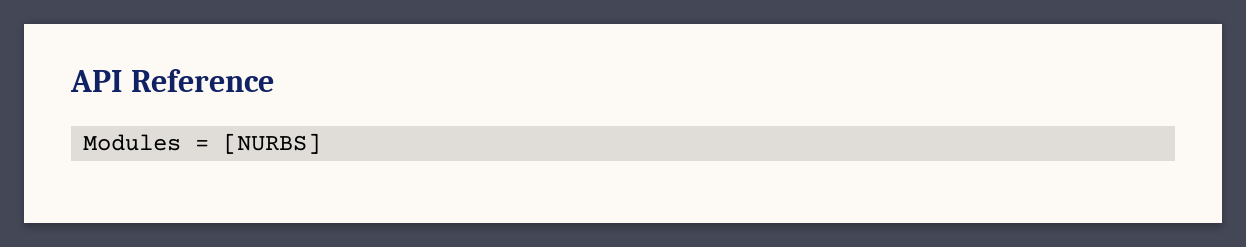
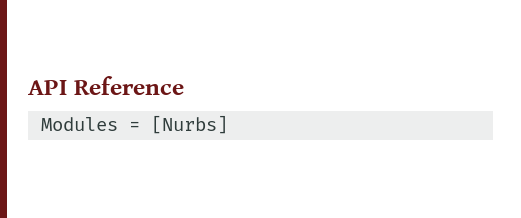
- Modules = [NURBS]
+ Modules = [Nurbs]

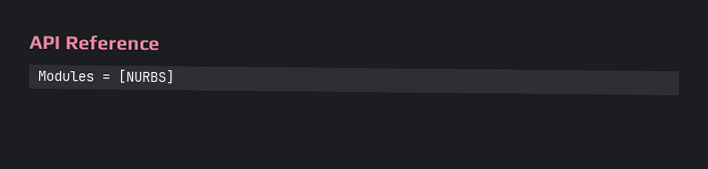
- Modules = [Nurbs]
+ Modules = [NURBS]

